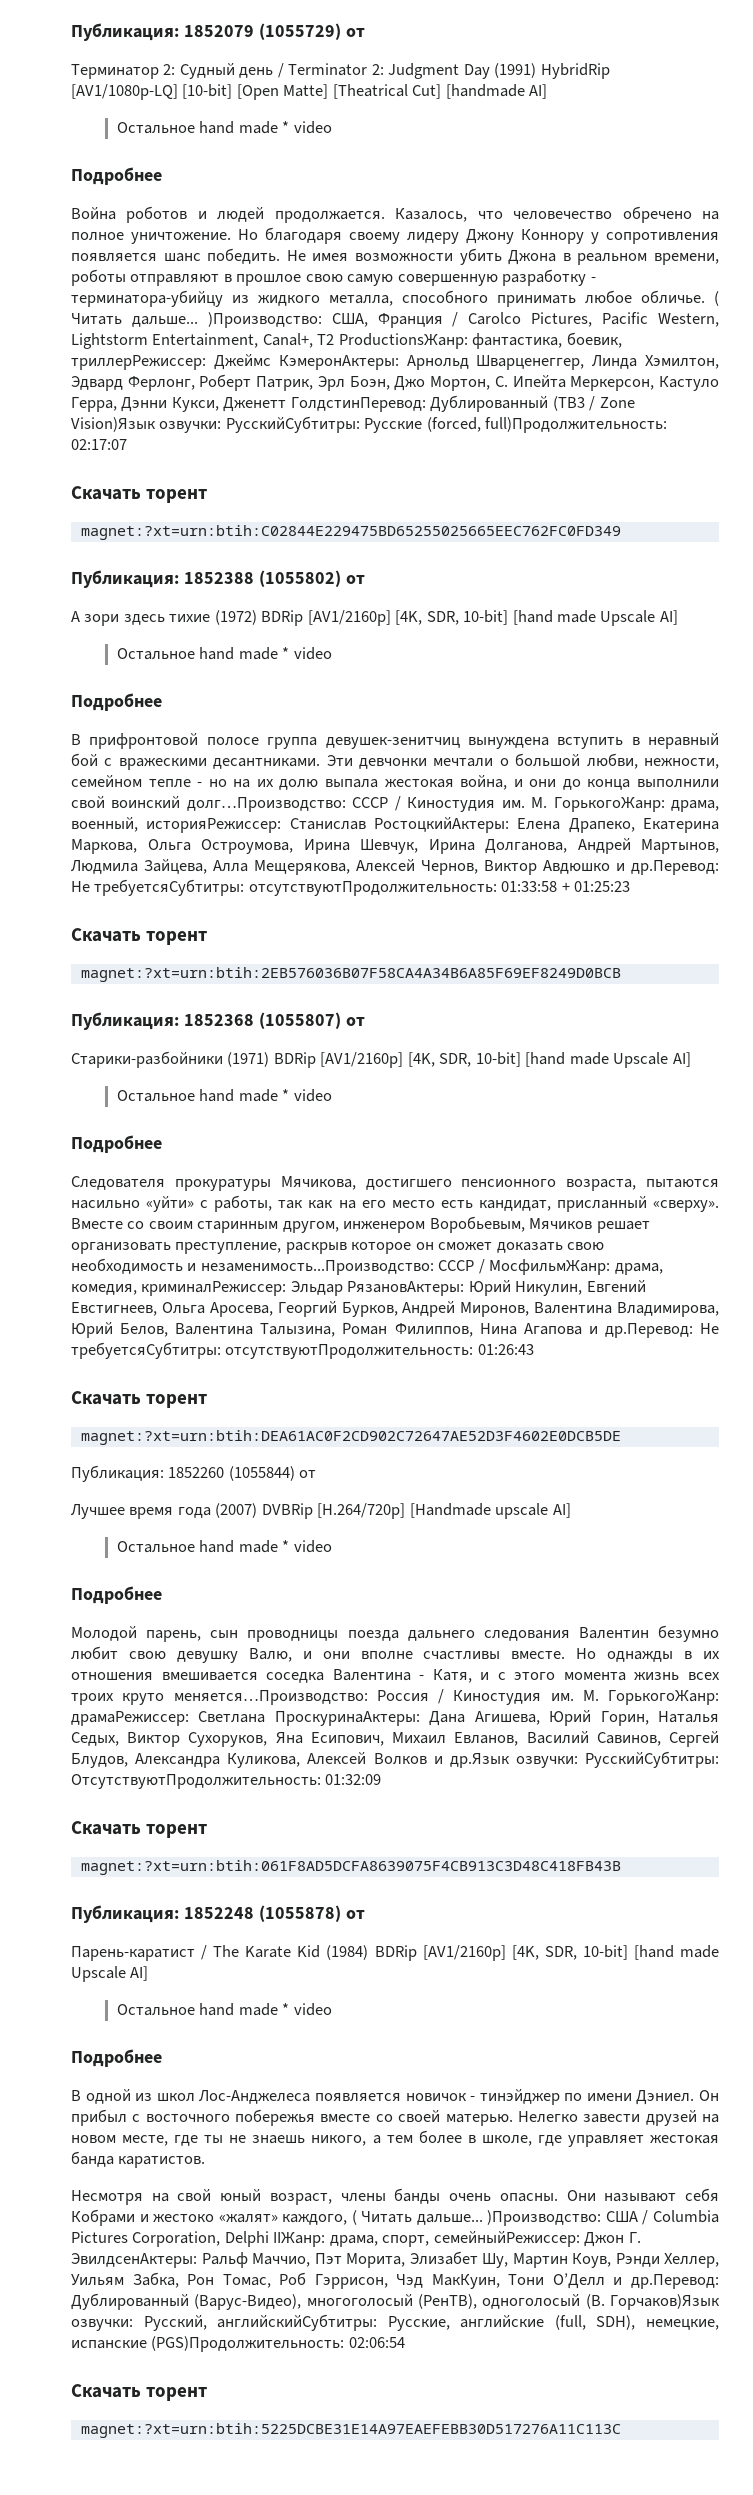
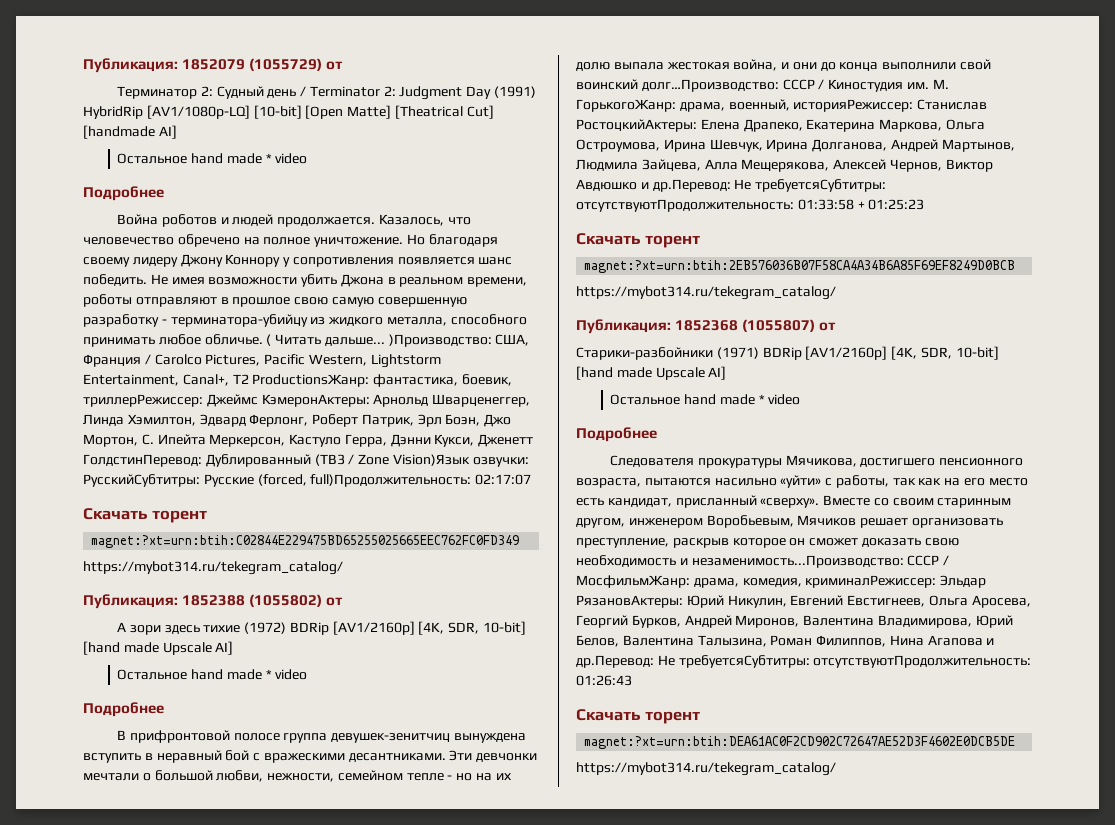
  magnet:?xt=urn:btih:C02844E229475BD65255025665EEC762FC0FD349
+ https://mybot314.ru/tekegram_catalog/
  magnet:?xt=urn:btih:2EB576036B07F58CA4A34B6A85F69EF8249D0BCB
+ https://mybot314.ru/tekegram_catalog/
  magnet:?xt=urn:btih:DEA61AC0F2CD902C72647AE52D3F4602E0DCB5DE
- Публикация: 1852260 (1055844) от
- Лучшее время года (2007) DVBRip [H.264/720p] [Handmade upscale AI]
- Остальное hand made * video
- Подробнее
- Молодой парень, сын проводницы поезда дальнего следования Валентин безумно любит свою девушку Валю, и они вполне счастливы вместе. Но однажды в их отношения вмешивается соседка Валентина - Катя, и с этого момента жизнь всех троих круто меняется…Производство: Россия / Киностудия им. М. ГорькогоЖанр: драмаРежиссер: Светлана ПроскуринаАктеры: Дана Агишева, Юрий Горин, Наталья Седых, Виктор Сухоруков, Яна Есипович, Михаил Евланов, Василий Савинов, Сергей Блудов, Александра Куликова, Алексей Волков и др.Язык озвучки: РусскийСубтитры: ОтсутствуютПродолжительность: 01:32:09
- Скачать торент
- magnet:?xt=urn:btih:061F8AD5DCFA8639075F4CB913C3D48C418FB43B
- Публикация: 1852248 (1055878) от
- Парень-каратист / The Karate Kid (1984) BDRip [AV1/2160p] [4K, SDR, 10-bit] [hand made Upscale AI]
- Остальное hand made * video
- Подробнее
- В одной из школ Лос-Анджелеса появляется новичок - тинэйджер по имени Дэниел. Он прибыл с восточного побережья вместе со своей матерью. Нелегко завести друзей на новом месте, где ты не знаешь никого, а тем более в школе, где управляет жестокая банда каратистов.
- Несмотря на свой юный возраст, члены банды очень опасны. Они называют себя Кобрами и жестоко «жалят» каждого, ( Читать дальше... )Производство: США / Columbia Pictures Corporation, Delphi IIЖанр: драма, спорт, семейныйРежиссер: Джон Г. ЭвилдсенАктеры: Ральф Маччио, Пэт Морита, Элизабет Шу, Мартин Коув, Рэнди Хеллер, Уильям Забка, Рон Томас, Роб Гэррисон, Чэд МакКуин, Тони О’Делл и др.Перевод: Дублированный (Варус-Видео), многоголосый (РенТВ), одноголосый (В. Горчаков)Язык озвучки: Русский, английскийСубтитры: Русские, английские (full, SDH), немецкие, испанские (PGS)Продолжительность: 02:06:54
- Скачать торент
- magnet:?xt=urn:btih:5225DCBE31E14A97EAEFEBB30D517276A11C113C
+ https://mybot314.ru/tekegram_catalog/

